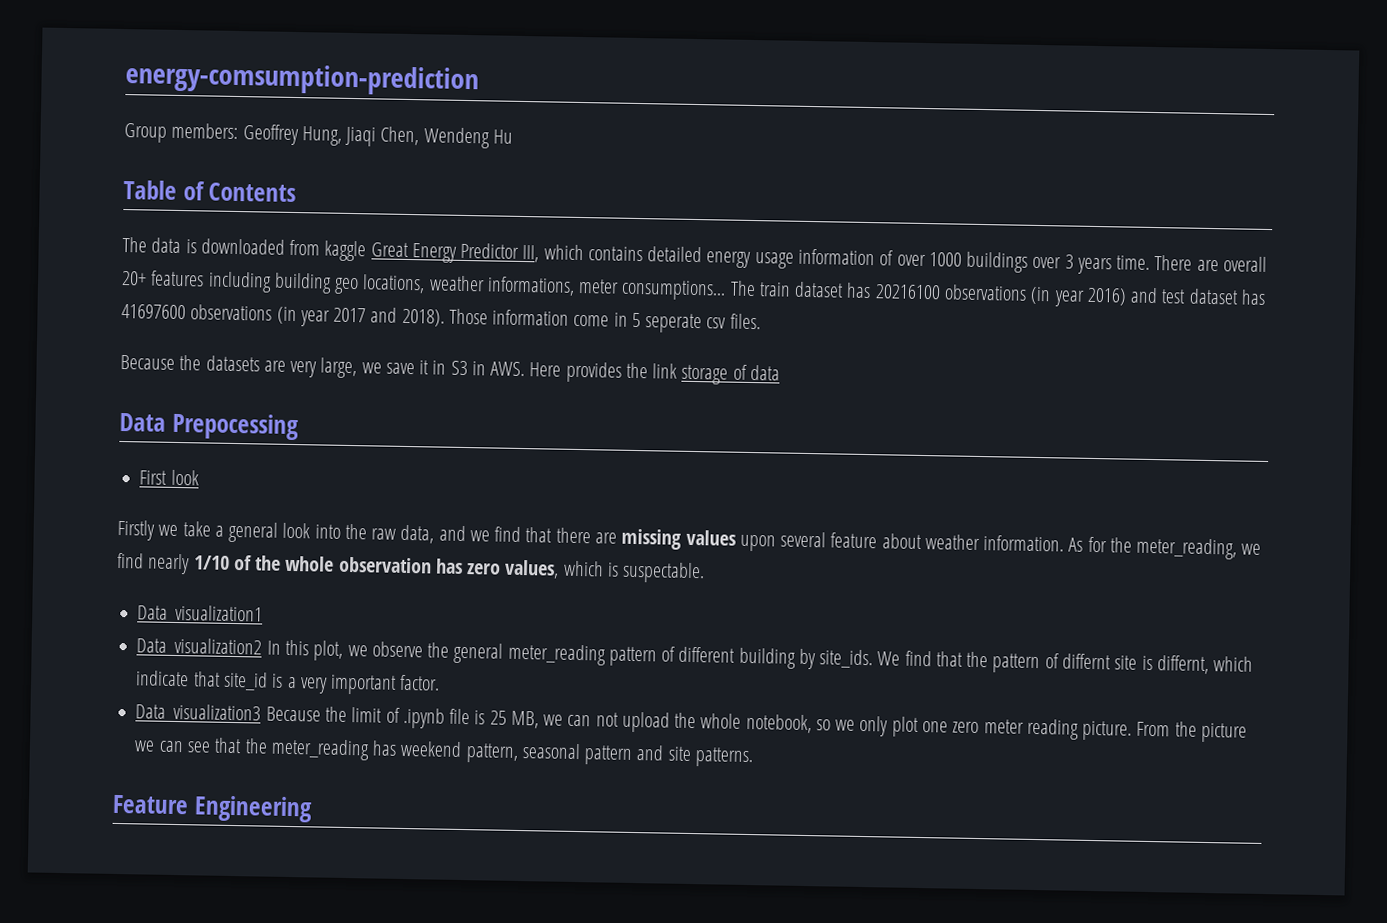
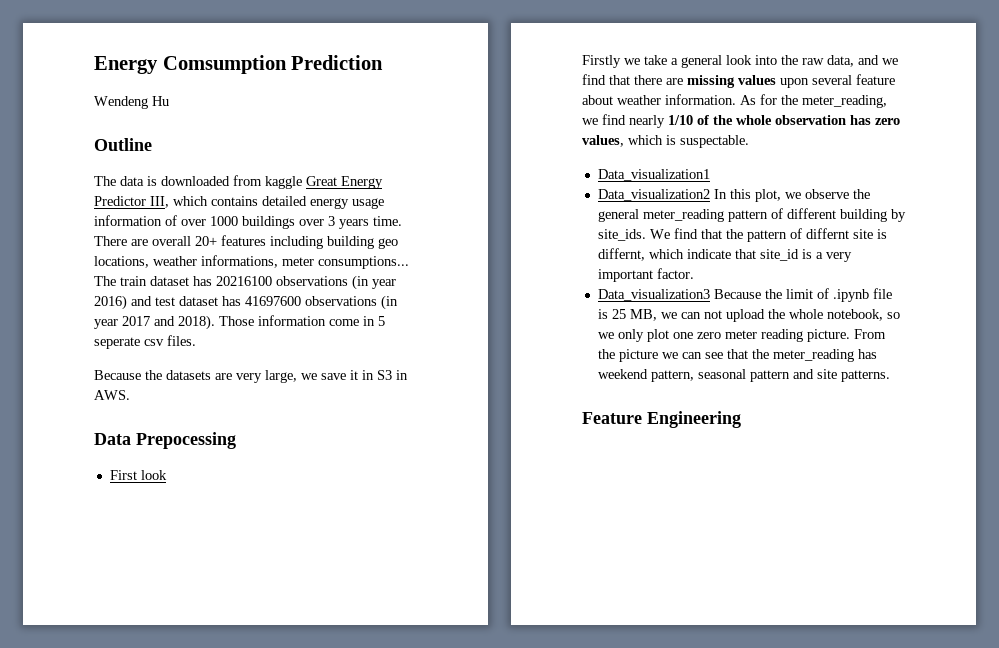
- energy-comsumption-prediction
- Group members: Geoffrey Hung, Jiaqi Chen, Wendeng Hu
+ Energy Comsumption Prediction
+ Wendeng Hu
- Table of Contents
+ Outline
- Because the datasets are very large, we save it in S3 in AWS. Here provides the link storage of data
+ Because the datasets are very large, we save it in S3 in AWS.

